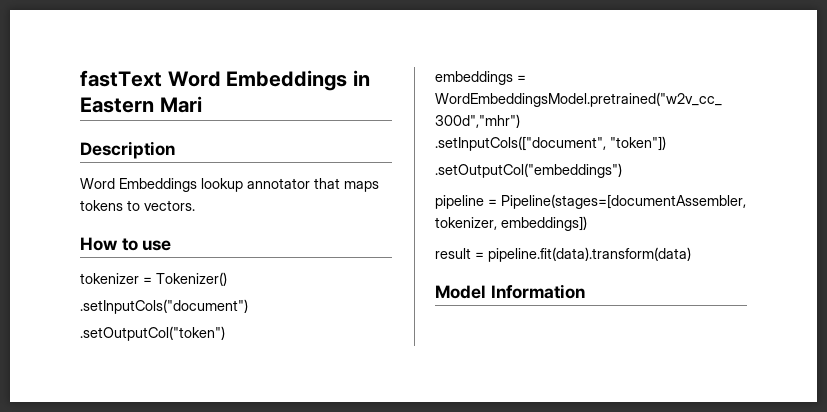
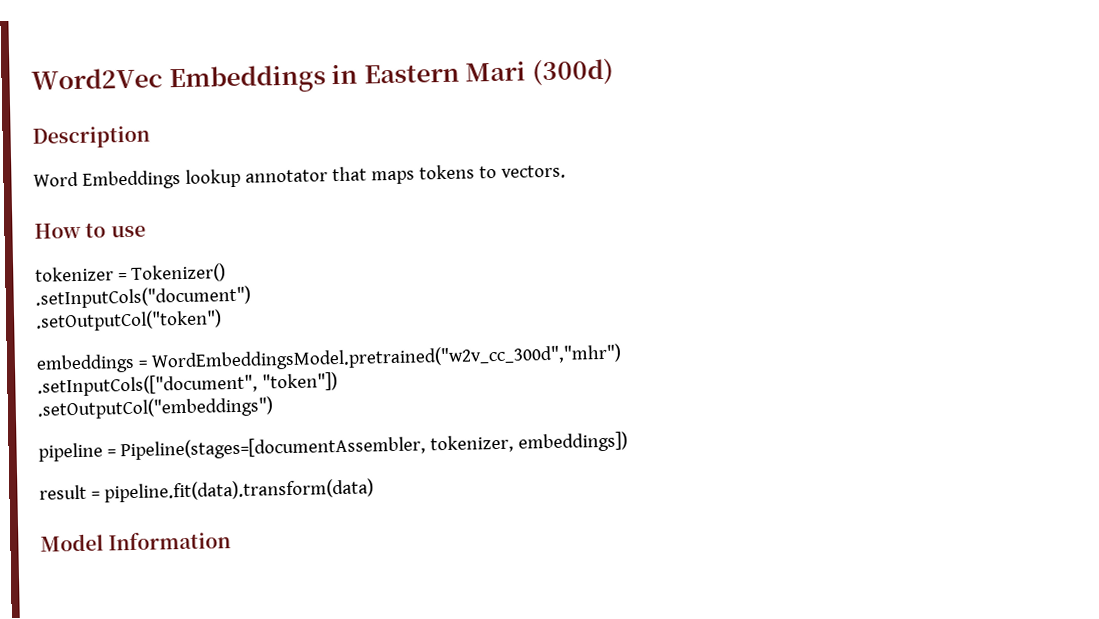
- fastText Word Embeddings in Eastern Mari
+ Word2Vec Embeddings in Eastern Mari (300d)

